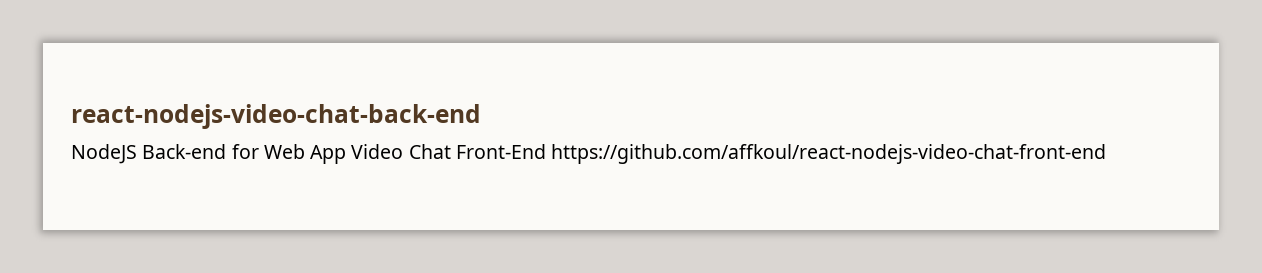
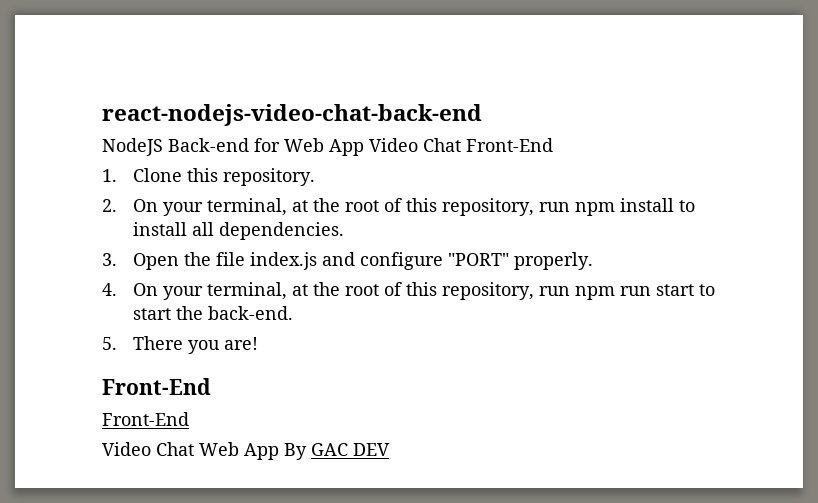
- NodeJS Back-end for Web App Video Chat Front-End https://github.com/affkoul/react-nodejs-video-chat-front-end
+ NodeJS Back-end for Web App Video Chat Front-End
+ 1. Clone this repository.
+ 2. On your terminal, at the root of this repository, run npm install to install all dependencies.
+ 3. Open the file index.js and configure "PORT" properly.
+ 4. On your terminal, at the root of this repository, run npm run start to start the back-end.
+ 5. There you are!
+ Front-End
+ Front-End
+ Video Chat Web App By GAC DEV

